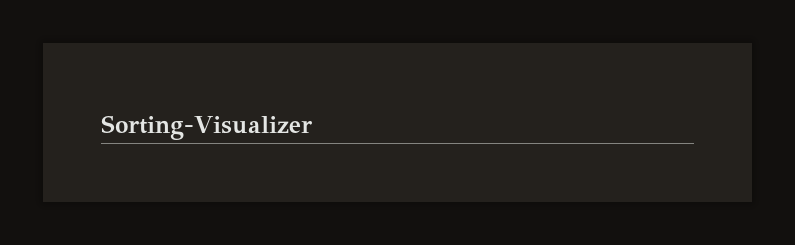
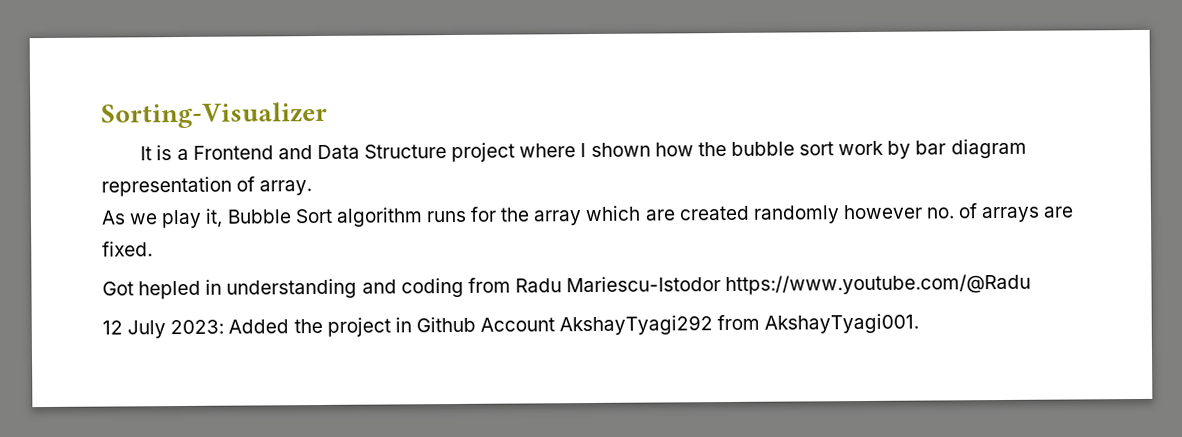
+ It is a Frontend and Data Structure project where I shown how the bubble sort work by bar diagram representation of array.
+ As we play it, Bubble Sort algorithm runs for the array which are created randomly however no. of arrays are fixed.
+ Got hepled in understanding and coding from Radu Mariescu-Istodor https://www.youtube.com/@Radu
+ 12 July 2023: Added the project in Github Account AkshayTyagi292 from AkshayTyagi001.

